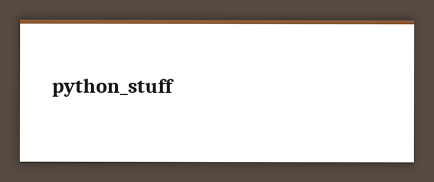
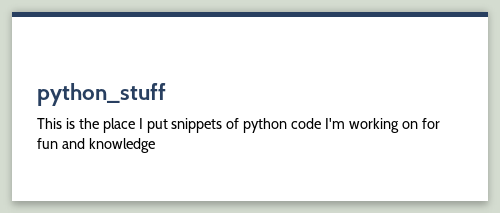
+ This is the place I put snippets of python code I'm working on for fun and knowledge

